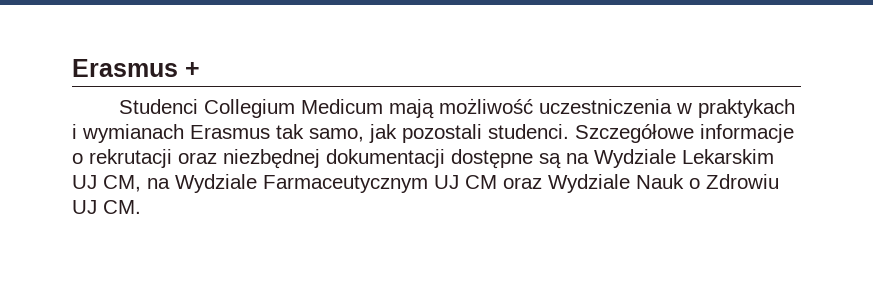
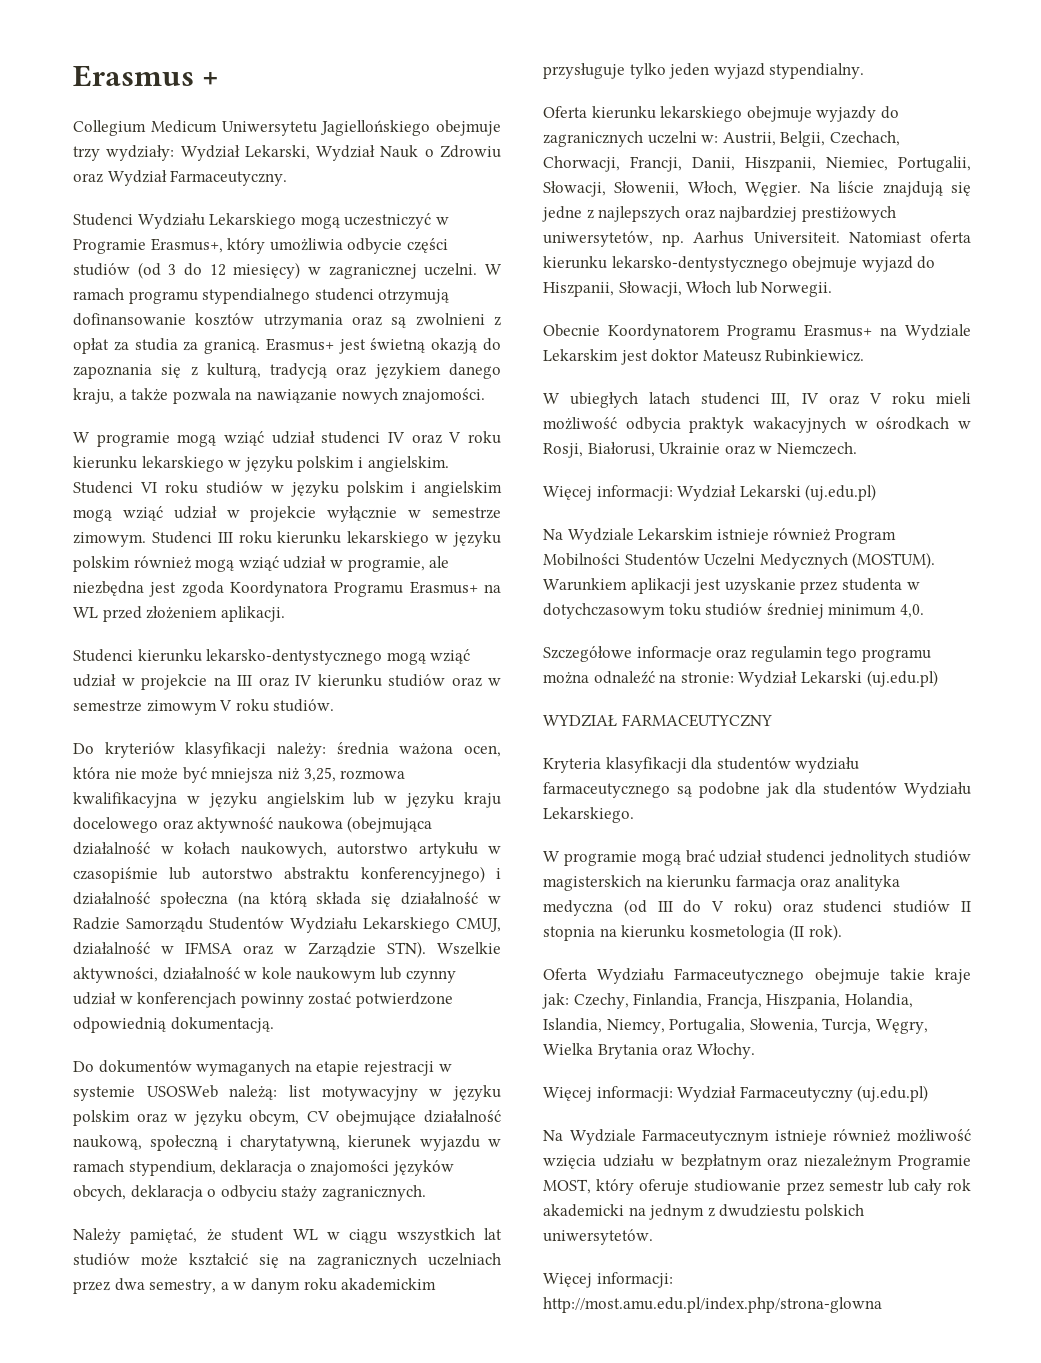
- Studenci Collegium Medicum mają możliwość uczestniczenia w praktykach i wymianach Erasmus tak samo, jak pozostali studenci. Szczegółowe informacje o rekrutacji oraz niezbędnej dokumentacji dostępne są na Wydziale Lekarskim UJ CM, na Wydziale Farmaceutycznym UJ CM oraz Wydziale Nauk o Zdrowiu UJ CM.
+ Collegium Medicum Uniwersytetu Jagiellońskiego obejmuje trzy wydziały: Wydział Lekarski, Wydział Nauk o Zdrowiu oraz Wydział Farmaceutyczny.
+ Studenci Wydziału Lekarskiego mogą uczestniczyć w Programie Erasmus+, który umożliwia odbycie części studiów (od 3 do 12 miesięcy) w zagranicznej uczelni. W ramach programu stypendialnego studenci otrzymują dofinansowanie kosztów utrzymania oraz są zwolnieni z opłat za studia za granicą. Erasmus+ jest świetną okazją do zapoznania się z kulturą, tradycją oraz językiem danego kraju, a także pozwala na nawiązanie nowych znajomości.
+ W programie mogą wziąć udział studenci IV oraz V roku kierunku lekarskiego w języku polskim i angielskim. Studenci VI roku studiów w języku polskim i angielskim mogą wziąć udział w projekcie wyłącznie w semestrze zimowym. Studenci III roku kierunku lekarskiego w języku polskim również mogą wziąć udział w programie, ale niezbędna jest zgoda Koordynatora Programu Erasmus+ na WL przed złożeniem aplikacji.
+ Studenci kierunku lekarsko-dentystycznego mogą wziąć udział w projekcie na III oraz IV kierunku studiów oraz w semestrze zimowym V roku studiów.
+ Do kryteriów klasyfikacji należy: średnia ważona ocen, która nie może być mniejsza niż 3,25, rozmowa kwalifikacyjna w języku angielskim lub w języku kraju docelowego oraz aktywność naukowa (obejmująca działalność w kołach naukowych, autorstwo artykułu w czasopiśmie lub autorstwo abstraktu konferencyjnego) i działalność społeczna (na którą składa się działalność w Radzie Samorządu Studentów Wydziału Lekarskiego CMUJ, działalność w IFMSA oraz w Zarządzie STN). Wszelkie aktywności, działalność w kole naukowym lub czynny udział w konferencjach powinny zostać potwierdzone odpowiednią dokumentacją.
+ Do dokumentów wymaganych na etapie rejestracji w systemie USOSWeb należą: list motywacyjny w języku polskim oraz w języku obcym, CV obejmujące działalność naukową, społeczną i charytatywną, kierunek wyjazdu w ramach stypendium, deklaracja o znajomości języków obcych, deklaracja o odbyciu staży zagranicznych.
+ Należy pamiętać, że student WL w ciągu wszystkich lat studiów może kształcić się na zagranicznych uczelniach przez dwa semestry, a w danym roku akademickim przysługuje tylko jeden wyjazd stypendialny.
+ Oferta kierunku lekarskiego obejmuje wyjazdy do zagranicznych uczelni w: Austrii, Belgii, Czechach, Chorwacji, Francji, Danii, Hiszpanii, Niemiec, Portugalii, Słowacji, Słowenii, Włoch, Węgier. Na liście znajdują się jedne z najlepszych oraz najbardziej prestiżowych uniwersytetów, np. Aarhus Universiteit. Natomiast oferta kierunku lekarsko-dentystycznego obejmuje wyjazd do Hiszpanii, Słowacji, Włoch lub Norwegii.
+ Obecnie Koordynatorem Programu Erasmus+ na Wydziale Lekarskim jest doktor Mateusz Rubinkiewicz.
+ W ubiegłych latach studenci III, IV oraz V roku mieli możliwość odbycia praktyk wakacyjnych w ośrodkach w Rosji, Białorusi, Ukrainie oraz w Niemczech.
+ Więcej informacji: Wydział Lekarski (uj.edu.pl)
+ Na Wydziale Lekarskim istnieje również Program Mobilności Studentów Uczelni Medycznych (MOSTUM). Warunkiem aplikacji jest uzyskanie przez studenta w dotychczasowym toku studiów średniej minimum 4,0.
+ Szczegółowe informacje oraz regulamin tego programu można odnaleźć na stronie: Wydział Lekarski (uj.edu.pl)
+ WYDZIAŁ FARMACEUTYCZNY
+ Kryteria klasyfikacji dla studentów wydziału farmaceutycznego są podobne jak dla studentów Wydziału Lekarskiego.
+ W programie mogą brać udział studenci jednolitych studiów magisterskich na kierunku farmacja oraz analityka medyczna (od III do V roku) oraz studenci studiów II stopnia na kierunku kosmetologia (II rok).
+ Oferta Wydziału Farmaceutycznego obejmuje takie kraje jak: Czechy, Finlandia, Francja, Hiszpania, Holandia, Islandia, Niemcy, Portugalia, Słowenia, Turcja, Węgry, Wielka Brytania oraz Włochy.
+ Więcej informacji: Wydział Farmaceutyczny (uj.edu.pl)
+ Na Wydziale Farmaceutycznym istnieje również możliwość wzięcia udziału w bezpłatnym oraz niezależnym Programie MOST, który oferuje studiowanie przez semestr lub cały rok akademicki na jednym z dwudziestu polskich uniwersytetów.
+ Więcej informacji: http://most.amu.edu.pl/index.php/strona-glowna

